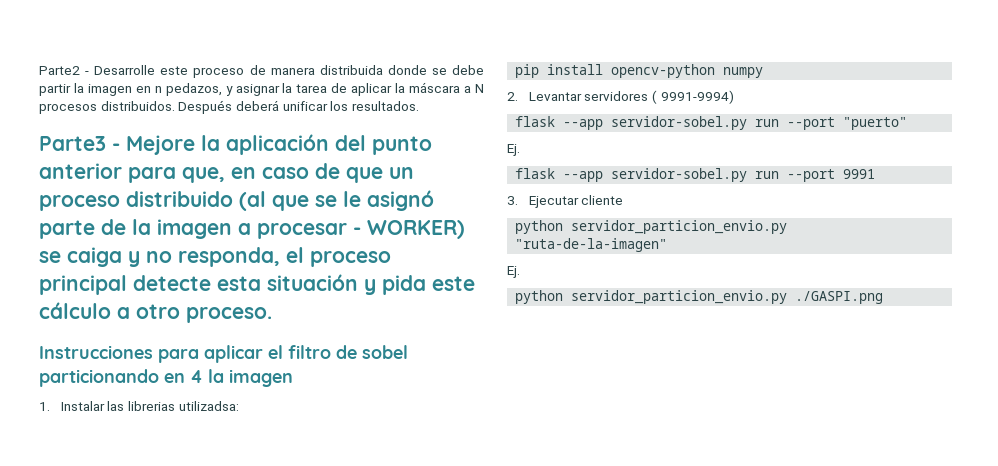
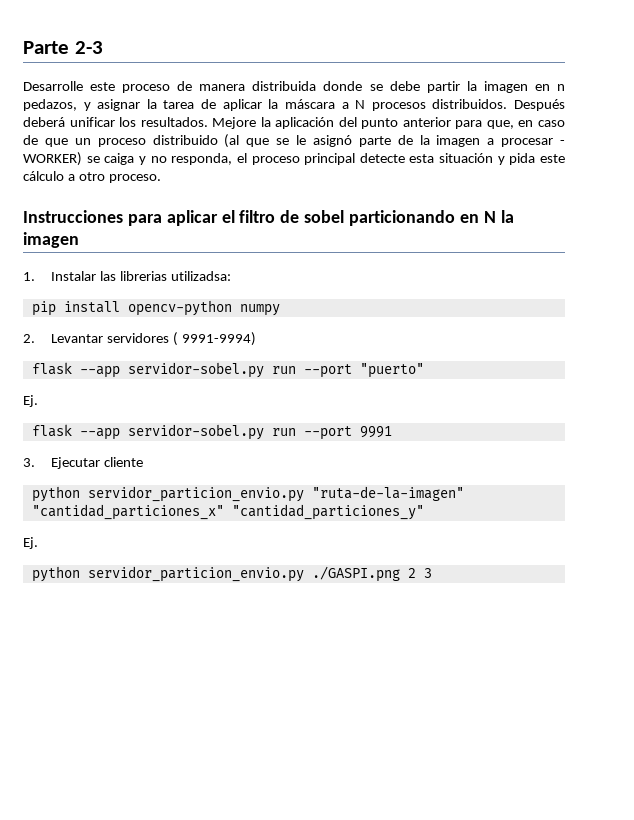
- Parte2 - Desarrolle este proceso de manera distribuida donde se debe partir la imagen en n pedazos, y asignar la tarea de aplicar la máscara a N procesos distribuidos.
+ Parte 2-3
+ Desarrolle este proceso de manera distribuida donde se debe partir la imagen en n pedazos, y asignar la tarea de aplicar la máscara a N procesos distribuidos.
- Después deberá unificar los resultados.
- Parte3 - Mejore la aplicación del punto anterior para que, en caso de que un proceso distribuido (al que se le asignó parte de la imagen a procesar - WORKER) se caiga y no responda, el proceso principal detecte esta situación y pida este cálculo a otro proceso.
+ Después deberá unificar los resultados. Mejore la aplicación del punto anterior para que, en caso de que un proceso distribuido (al que se le asignó parte de la imagen a procesar - WORKER) se caiga y no responda, el proceso principal detecte esta situación y pida este cálculo a otro proceso.
- Instrucciones para aplicar el filtro de sobel particionando en 4 la imagen
+ Instrucciones para aplicar el filtro de sobel particionando en N la imagen
- python servidor_particion_envio.py "ruta-de-la-imagen"
+ python servidor_particion_envio.py "ruta-de-la-imagen" "cantidad_particiones_x" "cantidad_particiones_y"
- python servidor_particion_envio.py ./GASPI.png
+ python servidor_particion_envio.py ./GASPI.png 2 3

